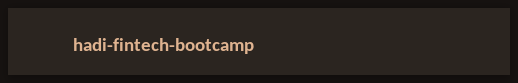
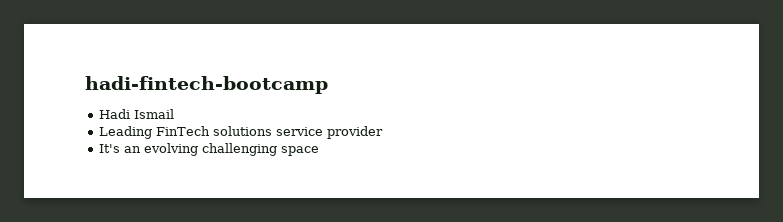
+ Hadi Ismail
+ Leading FinTech solutions service provider
+ It's an evolving challenging space

